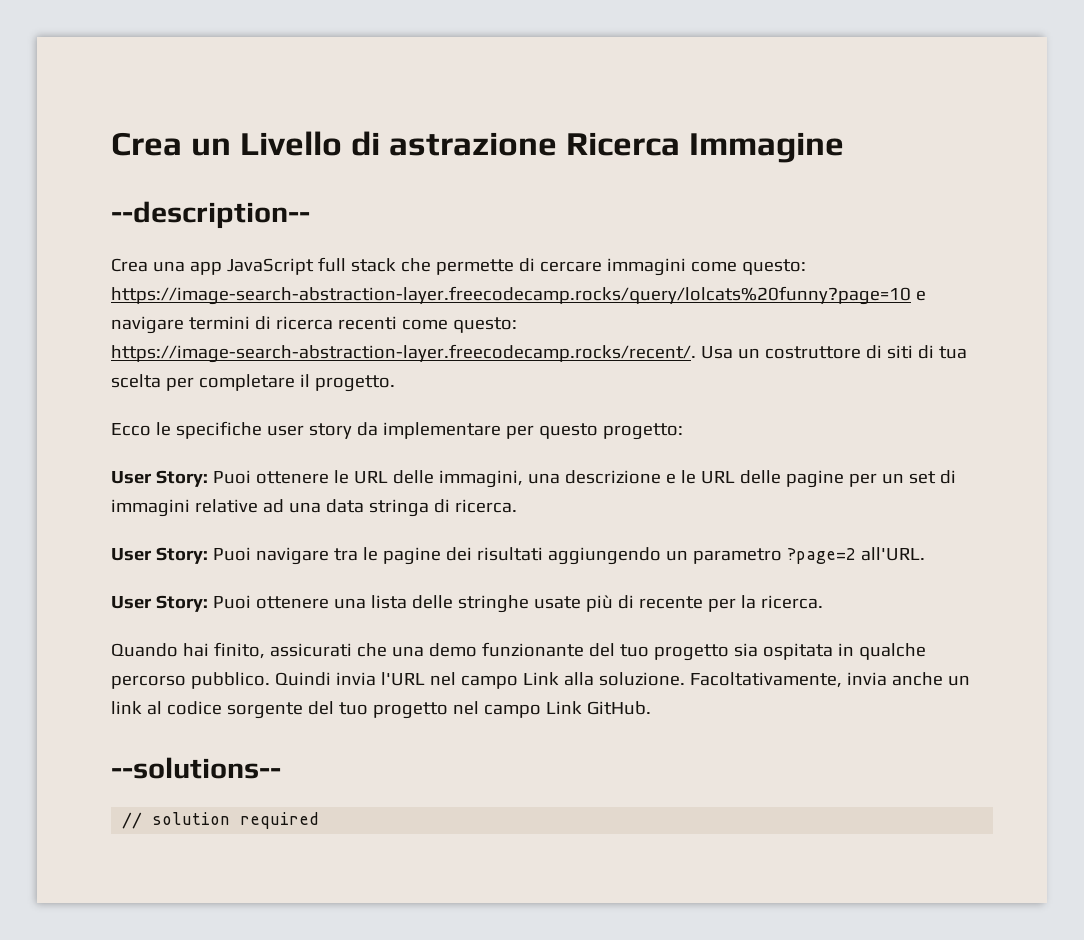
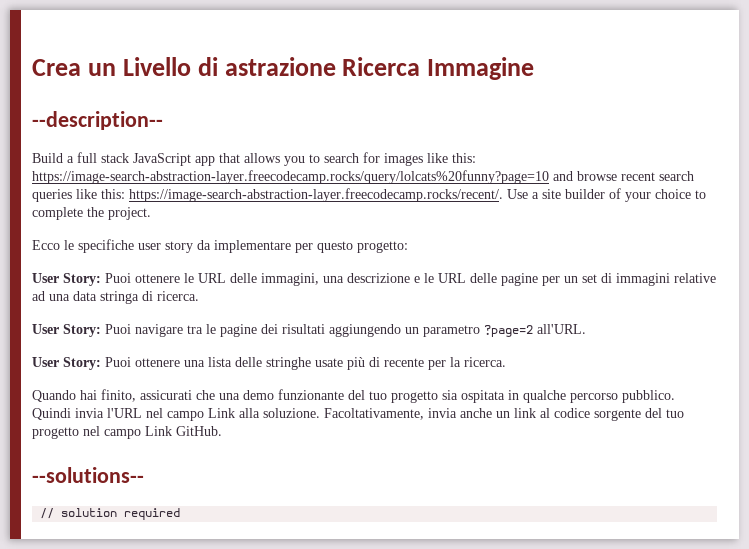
- Crea una app JavaScript full stack che permette di cercare immagini come questo: https://image-search-abstraction-layer.freecodecamp.rocks/query/lolcats%20funny?page=10 e navigare termini di ricerca recenti come questo: https://image-search-abstraction-layer.freecodecamp.rocks/recent/. Usa un costruttore di siti di tua scelta per completare il progetto.
+ Build a full stack JavaScript app that allows you to search for images like this: https://image-search-abstraction-layer.freecodecamp.rocks/query/lolcats%20funny?page=10 and browse recent search queries like this: https://image-search-abstraction-layer.freecodecamp.rocks/recent/. Use a site builder of your choice to complete the project.

